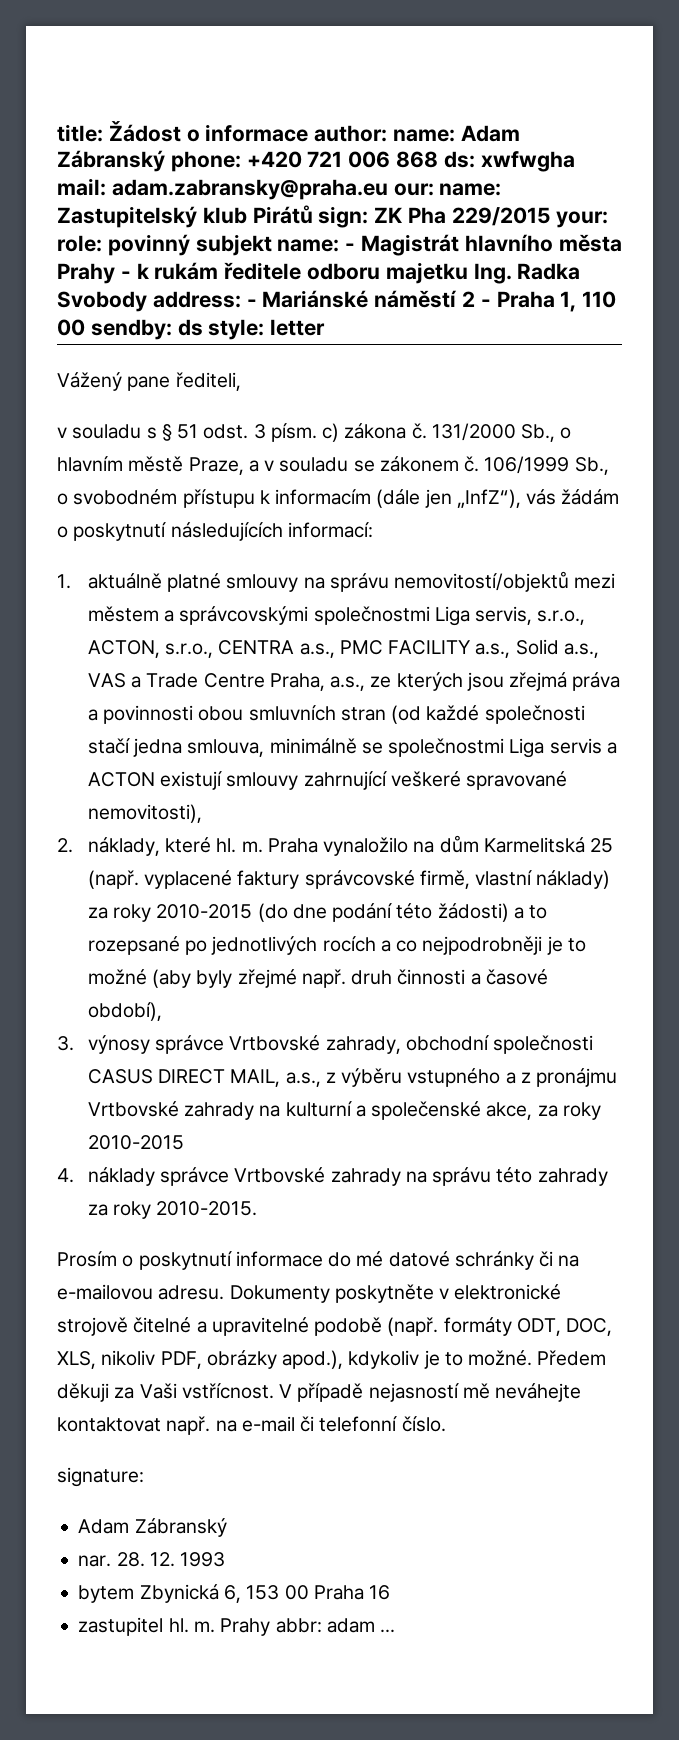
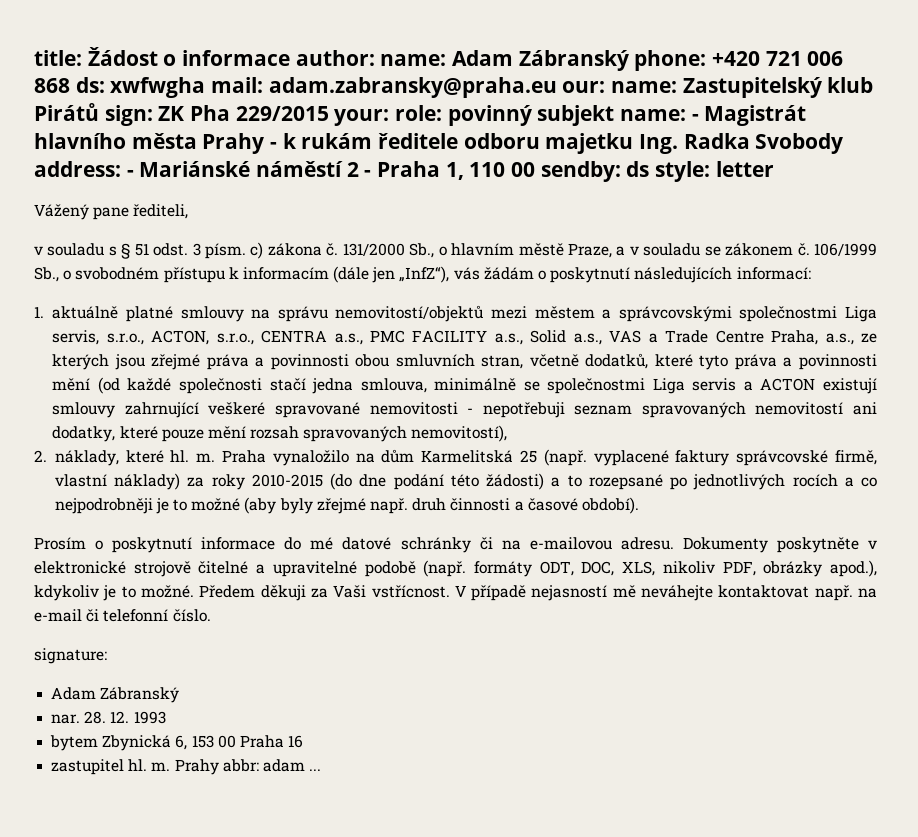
- 1. aktuálně platné smlouvy na správu nemovitostí/objektů mezi městem a správcovskými společnostmi Liga servis, s.r.o., ACTON, s.r.o., CENTRA a.s., PMC FACILITY a.s., Solid a.s., VAS a Trade Centre Praha, a.s., ze kterých jsou zřejmá práva a povinnosti obou smluvních stran (od každé společnosti stačí jedna smlouva, minimálně se společnostmi Liga servis a ACTON existují smlouvy zahrnující veškeré spravované nemovitosti),
+ 1. aktuálně platné smlouvy na správu nemovitostí/objektů mezi městem a správcovskými společnostmi Liga servis, s.r.o., ACTON, s.r.o., CENTRA a.s., PMC FACILITY a.s., Solid a.s., VAS a Trade Centre Praha, a.s., ze kterých jsou zřejmé práva a povinnosti obou smluvních stran, včetně dodatků, které tyto práva a povinnosti mění (od každé společnosti stačí jedna smlouva, minimálně se společnostmi Liga servis a ACTON existují smlouvy zahrnující veškeré spravované nemovitosti - nepotřebuji seznam spravovaných nemovitostí ani dodatky, které pouze mění rozsah spravovaných nemovitostí),
- Praha vynaložilo na dům Karmelitská 25 (např. vyplacené faktury správcovské firmě, vlastní náklady) za roky 2010-2015 (do dne podání této žádosti) a to rozepsané po jednotlivých rocích a co nejpodrobněji je to možné (aby byly zřejmé např. druh činnosti a časové období),
- 3. výnosy správce Vrtbovské zahrady, obchodní společnosti CASUS DIRECT MAIL, a.s., z výběru vstupného a z pronájmu Vrtbovské zahrady na kulturní a společenské akce, za roky 2010-2015
- 4. náklady správce Vrtbovské zahrady na správu této zahrady za roky 2010-2015.
+ Praha vynaložilo na dům Karmelitská 25 (např. vyplacené faktury správcovské firmě, vlastní náklady) za roky 2010-2015 (do dne podání této žádosti) a to rozepsané po jednotlivých rocích a co nejpodrobněji je to možné (aby byly zřejmé např. druh činnosti a časové období).

